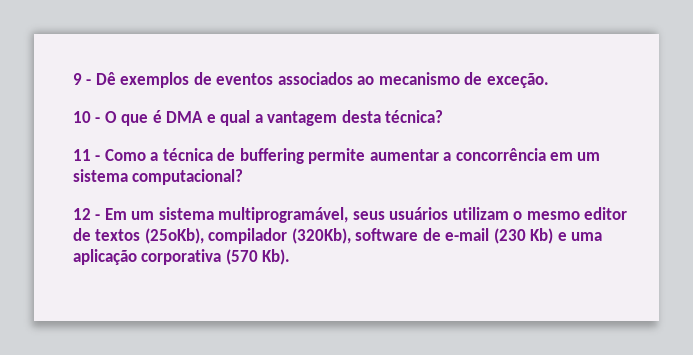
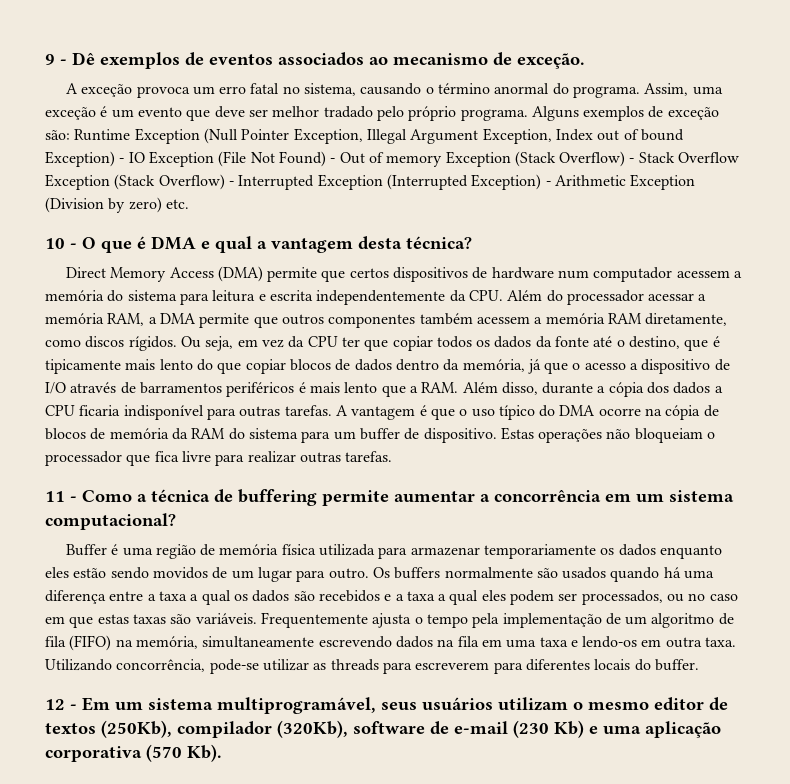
+ A exceção provoca um erro fatal no sistema, causando o término anormal do programa. Assim, uma exceção é um evento que deve ser melhor tradado pelo próprio programa. Alguns exemplos de exceção são: Runtime Exception (Null Pointer Exception, Illegal Argument Exception, Index out of bound Exception) - IO Exception (File Not Found) - Out of memory Exception (Stack Overflow) - Stack Overflow Exception (Stack Overflow) - Interrupted Exception (Interrupted Exception) - Arithmetic Exception (Division by zero) etc.
+ Direct Memory Access (DMA) permite que certos dispositivos de hardware num computador acessem a memória do sistema para leitura e escrita independentemente da CPU. Além do processador acessar a memória RAM, a DMA permite que outros componentes também acessem a memória RAM diretamente, como discos rígidos. Ou seja, em vez da CPU ter que copiar todos os dados da fonte até o destino, que é tipicamente mais lento do que copiar blocos de dados dentro da memória, já que o acesso a dispositivo de I/O através de barramentos periféricos é mais lento que a RAM. Além disso, durante a cópia dos dados a CPU ficaria indisponível para outras tarefas. A vantagem é que o uso típico do DMA ocorre na cópia de blocos de memória da RAM do sistema para um buffer de dispositivo. Estas operações não bloqueiam o processador que fica livre para realizar outras tarefas.
+ Buffer é uma região de memória física utilizada para armazenar temporariamente os dados enquanto eles estão sendo movidos de um lugar para outro. Os buffers normalmente são usados quando há uma diferença entre a taxa a qual os dados são recebidos e a taxa a qual eles podem ser processados, ou no caso em que estas taxas são variáveis. Frequentemente ajusta o tempo pela implementação de um algoritmo de fila (FIFO) na memória, simultaneamente escrevendo dados na fila em uma taxa e lendo-os em outra taxa. Utilizando concorrência, pode-se utilizar as threads para escreverem para diferentes locais do buffer.
- 12 - Em um sistema multiprogramável, seus usuários utilizam o mesmo editor de textos (25oKb), compilador (320Kb), software de e-mail (230 Kb) e uma aplicação corporativa (570 Kb).
+ 12 - Em um sistema multiprogramável, seus usuários utilizam o mesmo editor de textos (250Kb), compilador (320Kb), software de e-mail (230 Kb) e uma aplicação corporativa (570 Kb).

